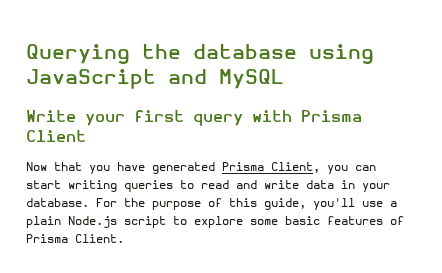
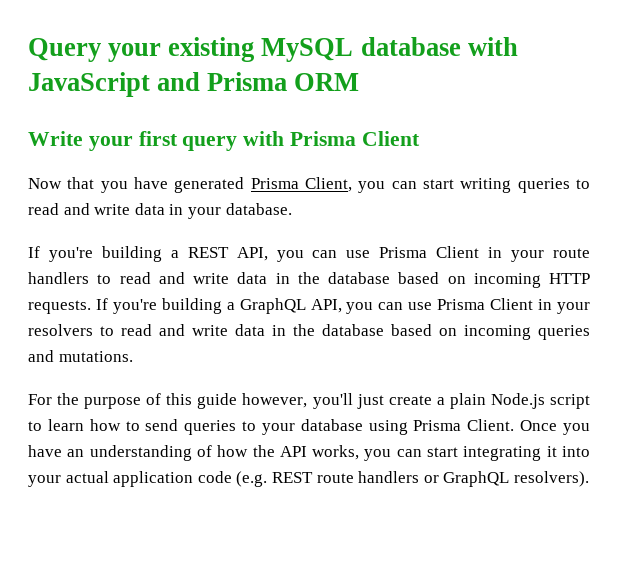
- Querying the database using JavaScript and MySQL
+ Query your existing MySQL database with JavaScript and Prisma ORM
- Now that you have generated Prisma Client, you can start writing queries to read and write data in your database. For the purpose of this guide, you'll use a plain Node.js script to explore some basic features of Prisma Client.
+ Now that you have generated Prisma Client, you can start writing queries to read and write data in your database.
+ If you're building a REST API, you can use Prisma Client in your route handlers to read and write data in the database based on incoming HTTP requests. If you're building a GraphQL API, you can use Prisma Client in your resolvers to read and write data in the database based on incoming queries and mutations.
+ For the purpose of this guide however, you'll just create a plain Node.js script to learn how to send queries to your database using Prisma Client. Once you have an understanding of how the API works, you can start integrating it into your actual application code (e.g. REST route handlers or GraphQL resolvers).

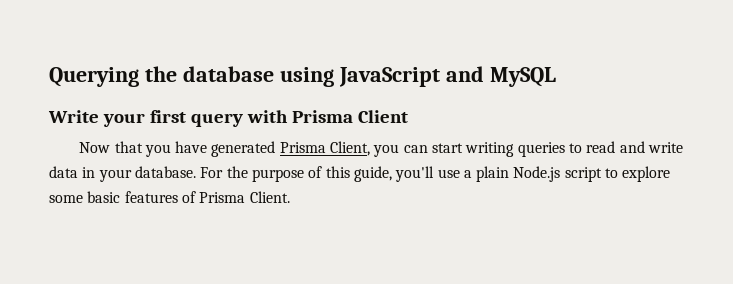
- Query your existing MySQL database with JavaScript and Prisma ORM
+ Querying the database using JavaScript and MySQL
- Now that you have generated Prisma Client, you can start writing queries to read and write data in your database.
- If you're building a REST API, you can use Prisma Client in your route handlers to read and write data in the database based on incoming HTTP requests. If you're building a GraphQL API, you can use Prisma Client in your resolvers to read and write data in the database based on incoming queries and mutations.
- For the purpose of this guide however, you'll just create a plain Node.js script to learn how to send queries to your database using Prisma Client. Once you have an understanding of how the API works, you can start integrating it into your actual application code (e.g. REST route handlers or GraphQL resolvers).
+ Now that you have generated Prisma Client, you can start writing queries to read and write data in your database. For the purpose of this guide, you'll use a plain Node.js script to explore some basic features of Prisma Client.

